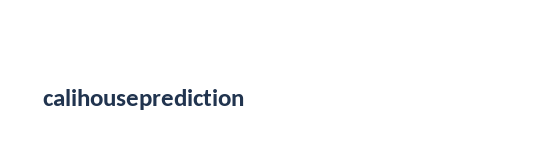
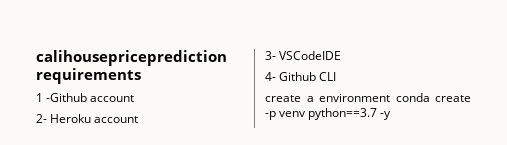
- calihouseprediction
+ calihousepriceprediction requirements
+ 1 -Github account
+ 2- Heroku account
+ 3- VSCodeIDE
+ 4- Github CLI
+ create a environment conda create -p venv python==3.7 -y

